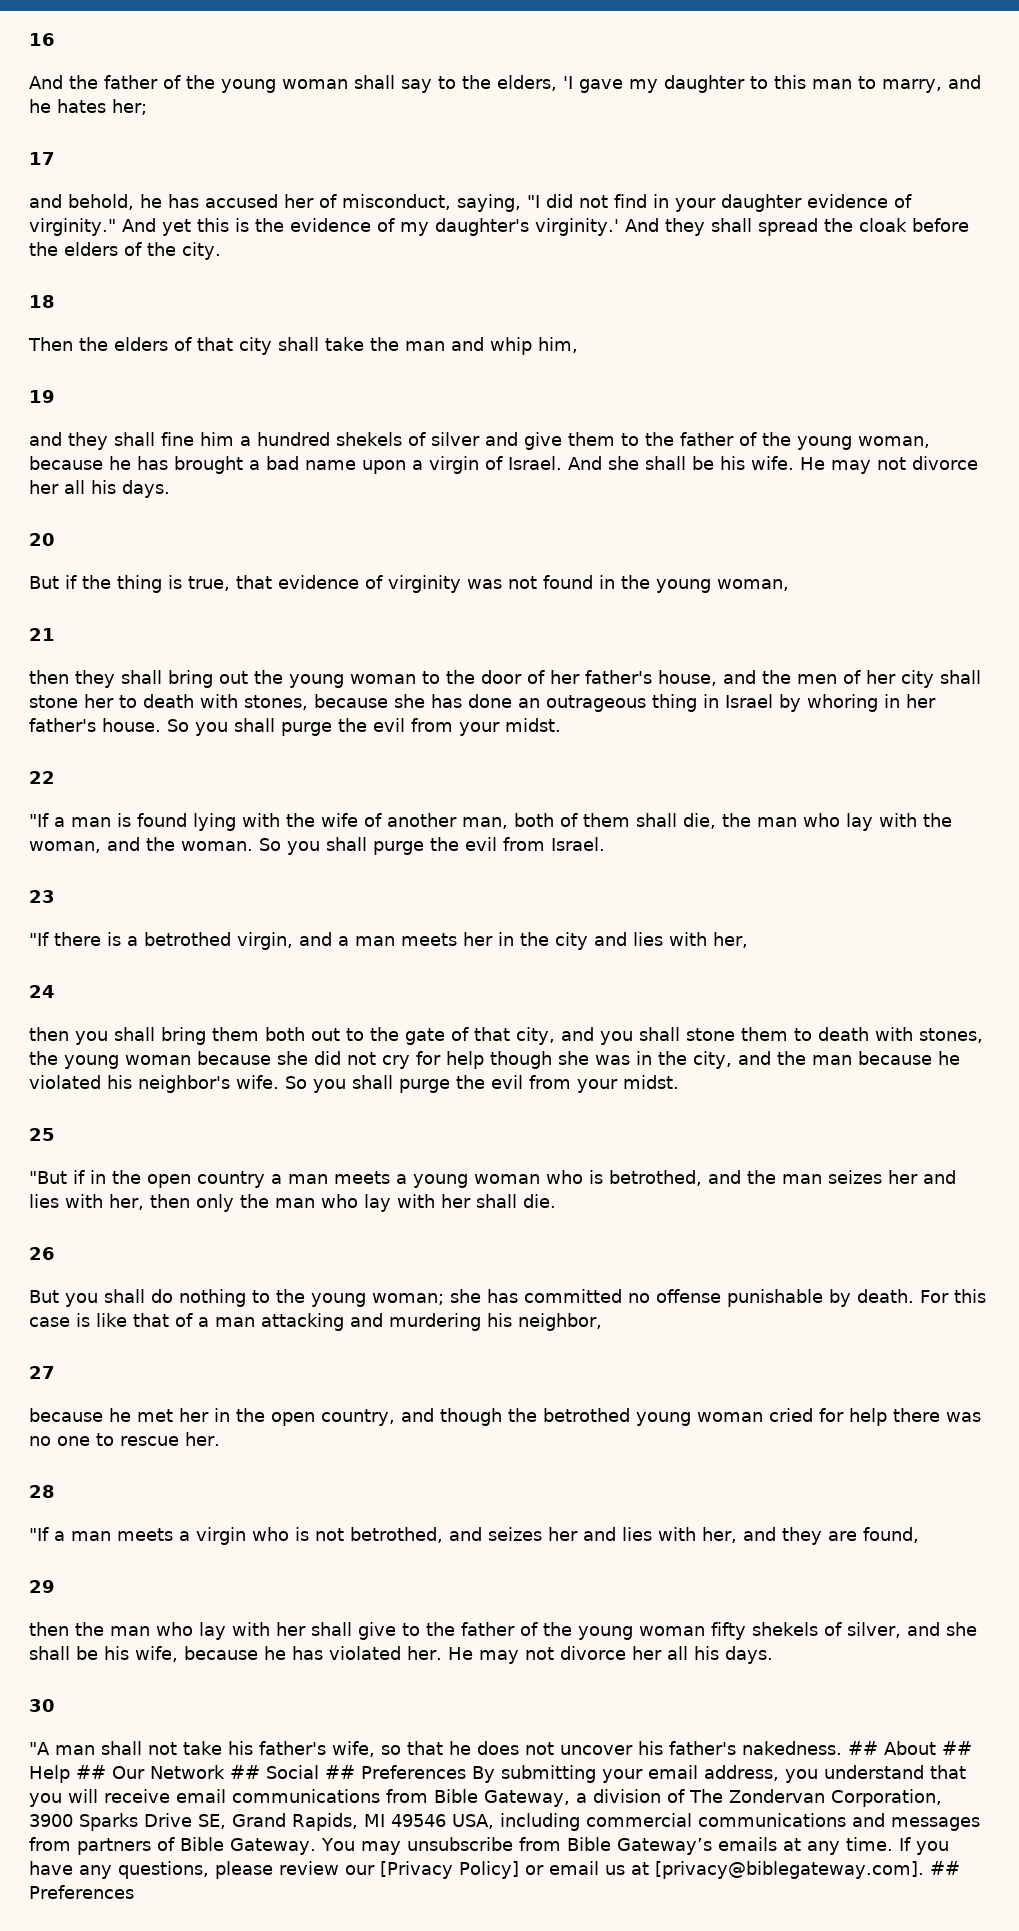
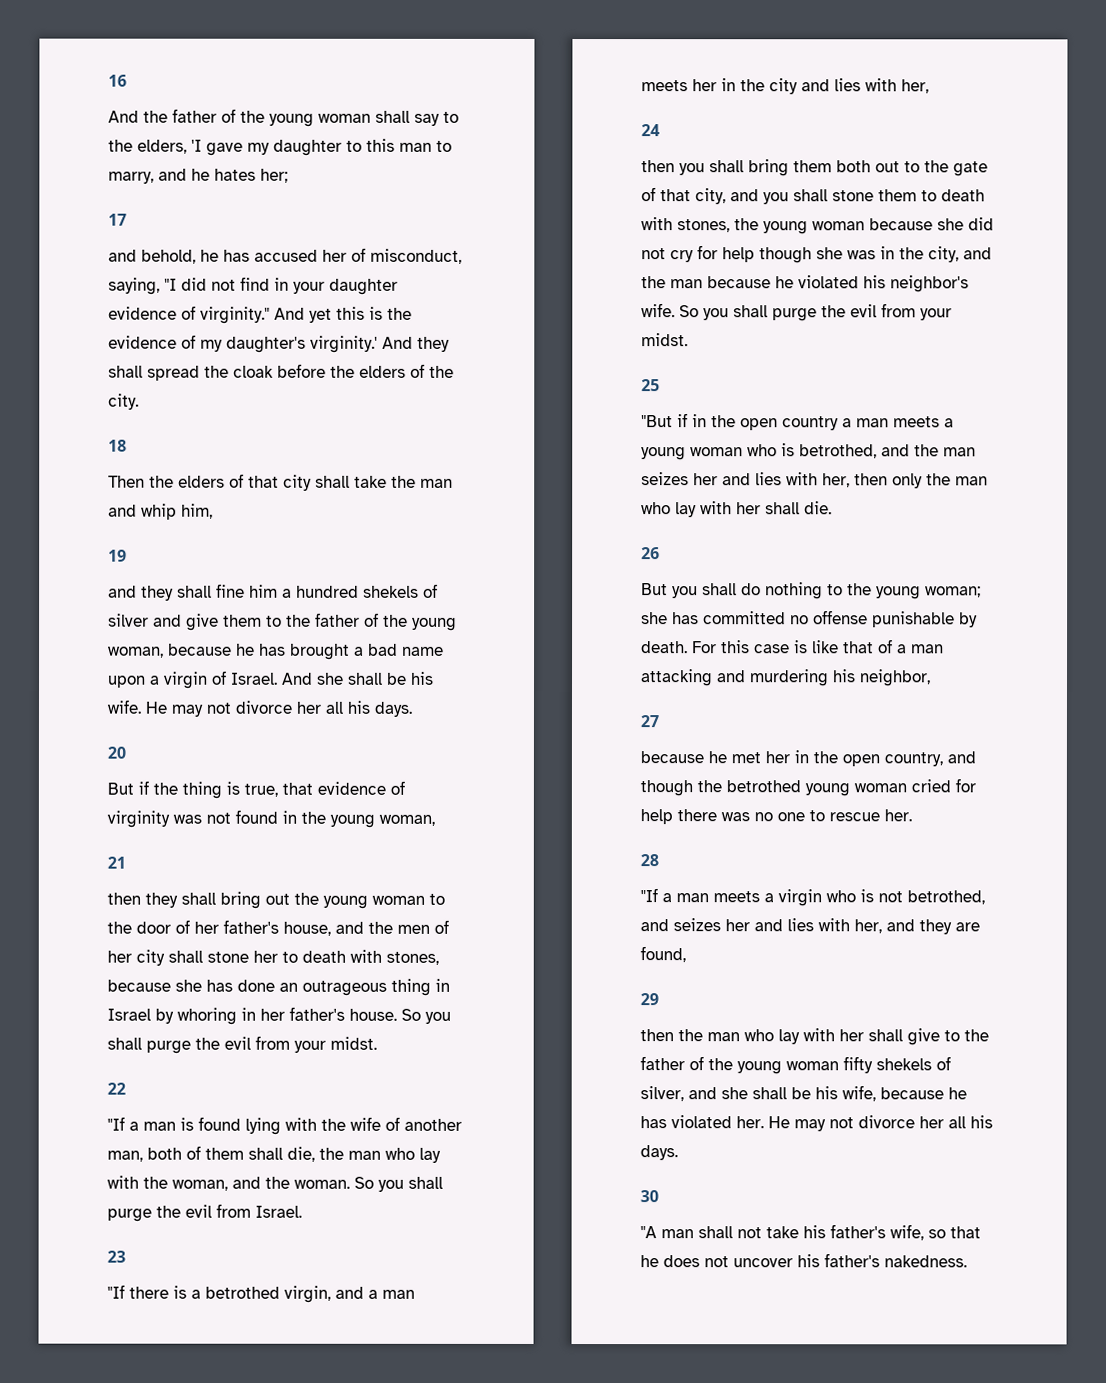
- ## About ## Help ## Our Network ## Social ## Preferences By submitting your email address, you understand that you will receive email communications from Bible Gateway, a division of The Zondervan Corporation, 3900 Sparks Drive SE, Grand Rapids, MI 49546 USA, including commercial communications and messages from partners of Bible Gateway. You may unsubscribe from Bible Gateway’s emails at any time. If you have any questions, please review our [Privacy Policy] or email us at [privacy@biblegateway.com]. ## Preferences

